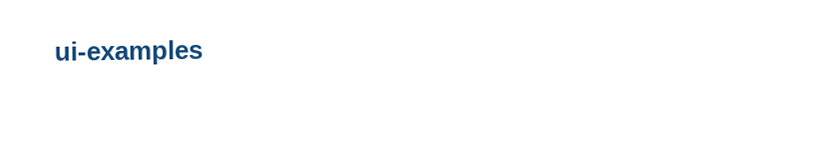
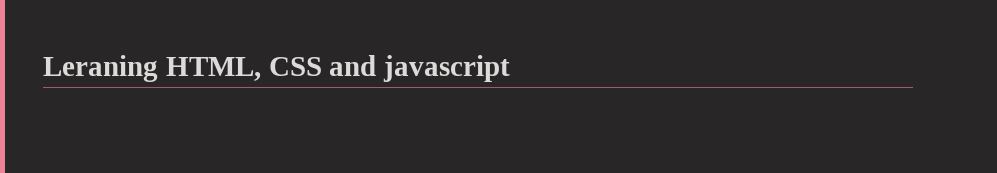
- ui-examples
+ Leraning HTML, CSS and javascript

